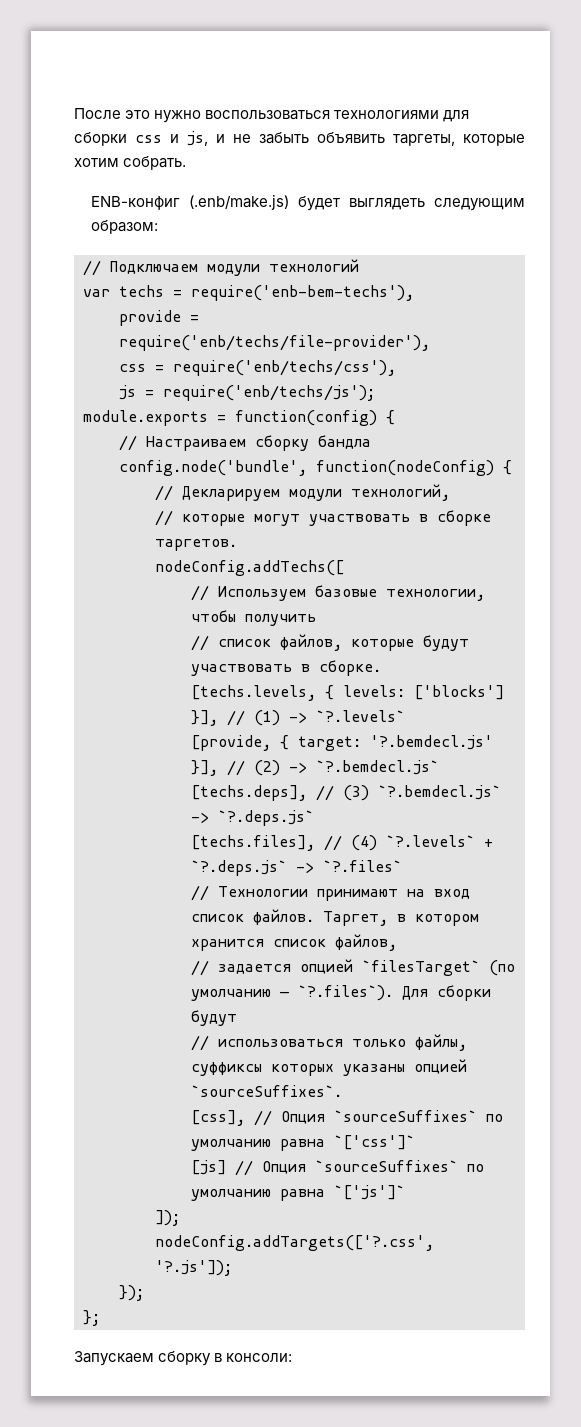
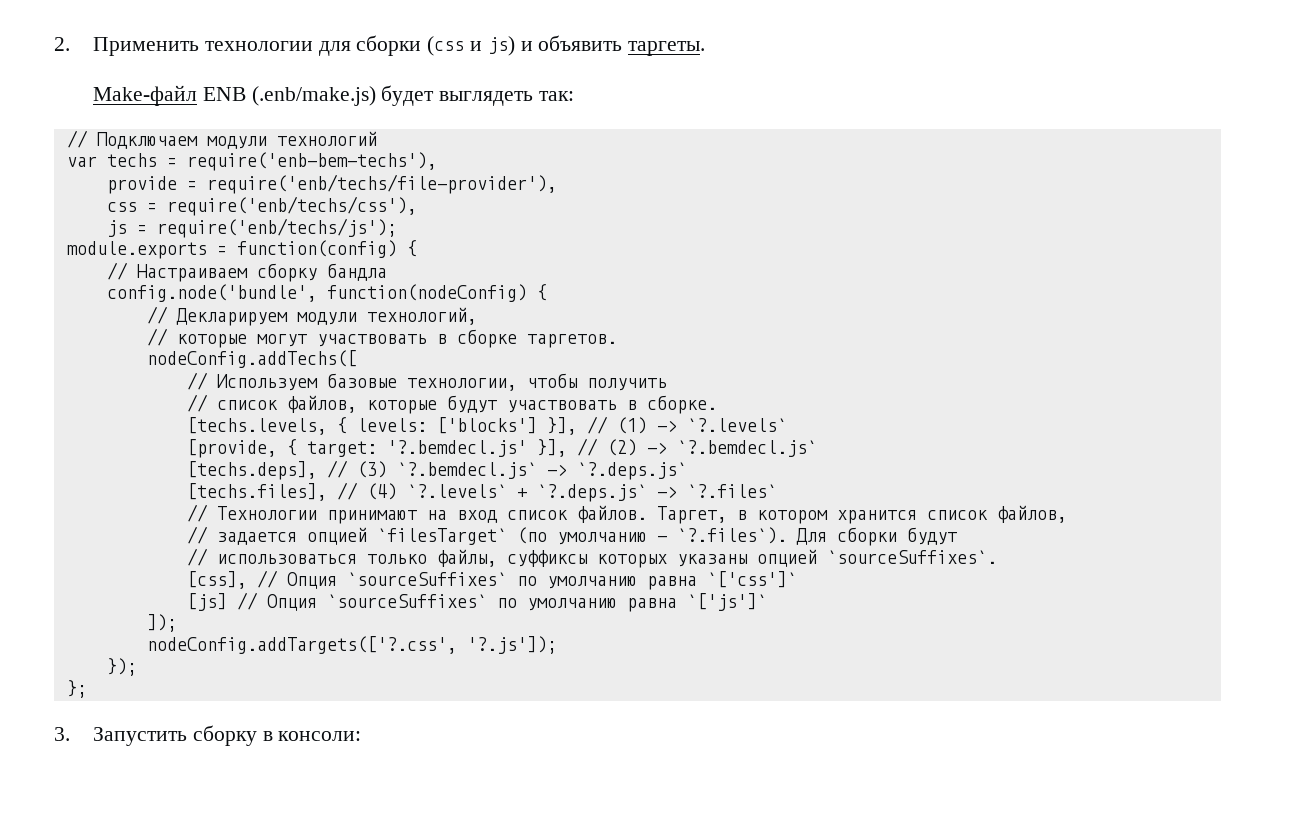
- После это нужно воспользоваться технологиями для сборки css и js, и не забыть объявить таргеты, которые хотим собрать.
- ENB-конфиг (.enb/make.js) будет выглядеть следующим образом:
+ 2. Применить технологии для сборки (css и js) и объявить таргеты.
+ Make-файл ENB (.enb/make.js) будет выглядеть так:
- Запускаем сборку в консоли:
+ 3. Запустить сборку в консоли:

